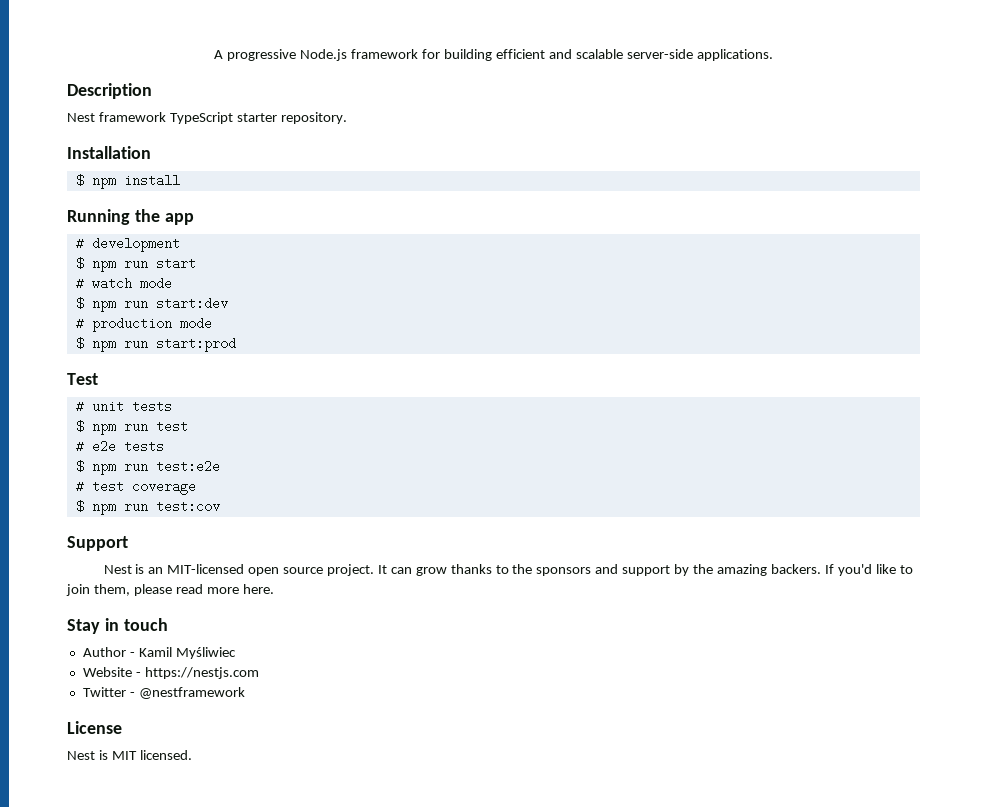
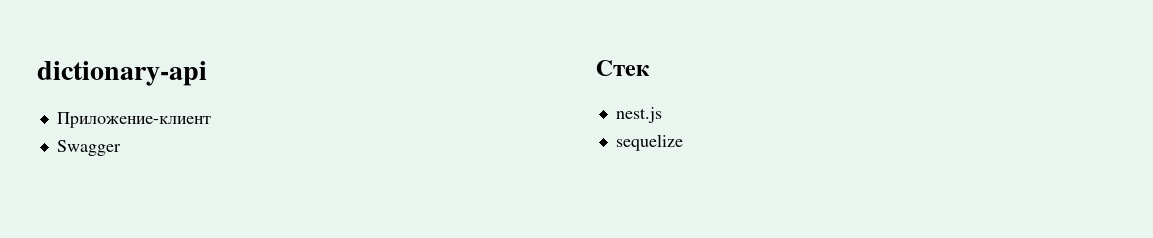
- A progressive Node.js framework for building efficient and scalable server-side applications.
- Description
- Nest framework TypeScript starter repository.
- Installation
- $ npm install
- Running the app
- # development
- $ npm run start
- # watch mode
- $ npm run start:dev
- # production mode
- $ npm run start:prod
- Test
- # unit tests
- $ npm run test
- # e2e tests
- $ npm run test:e2e
- # test coverage
- $ npm run test:cov
- Support
- Nest is an MIT-licensed open source project. It can grow thanks to the sponsors and support by the amazing backers. If you'd like to join them, please read more here.
- Stay in touch
- Author - Kamil Myśliwiec
- Website - https://nestjs.com
- Twitter - @nestframework
- License
- Nest is MIT licensed.
+ dictionary-api
+ Приложение-клиент
+ Swagger
+ Стек
+ nest.js
+ sequelize

